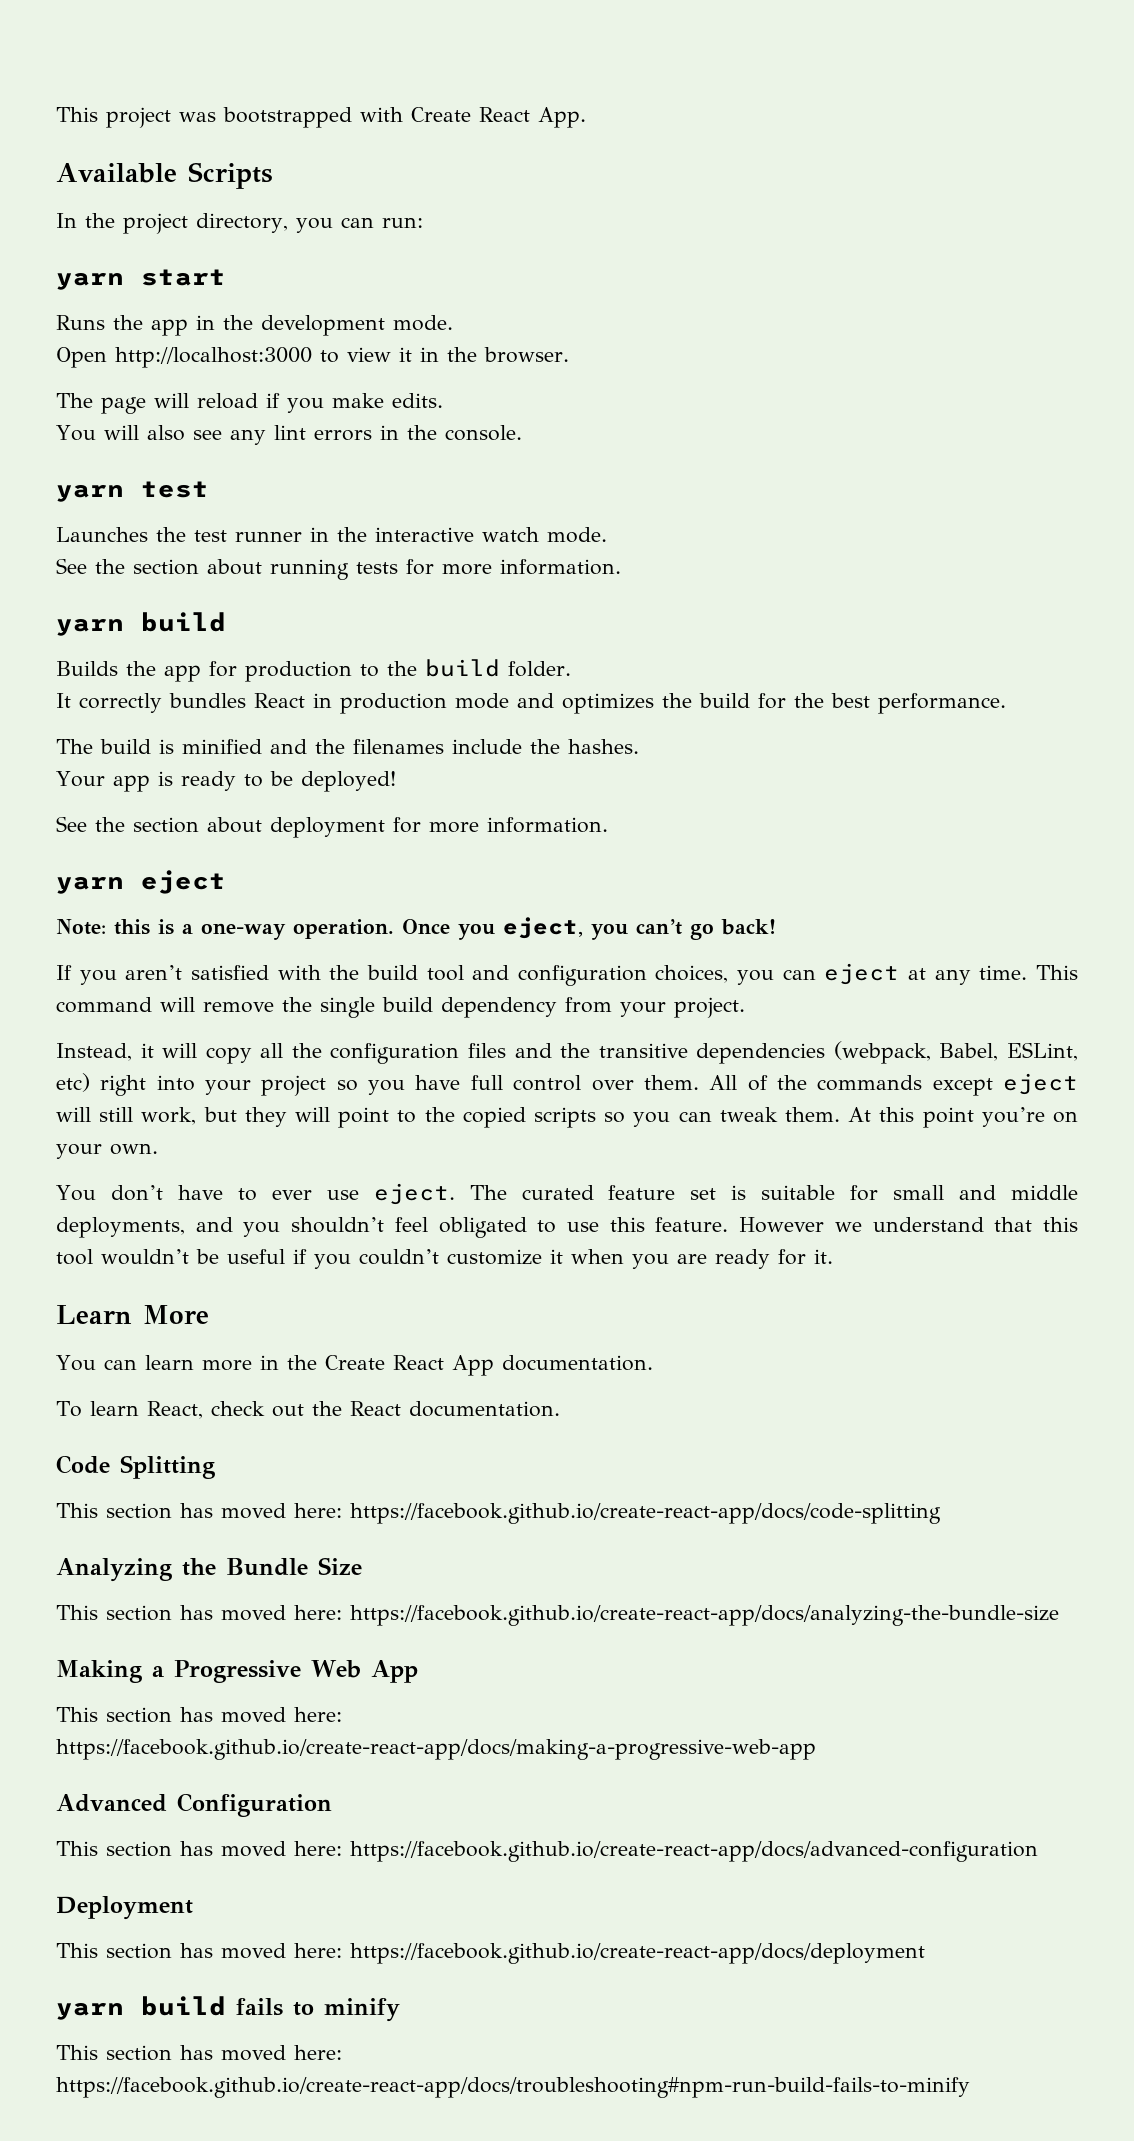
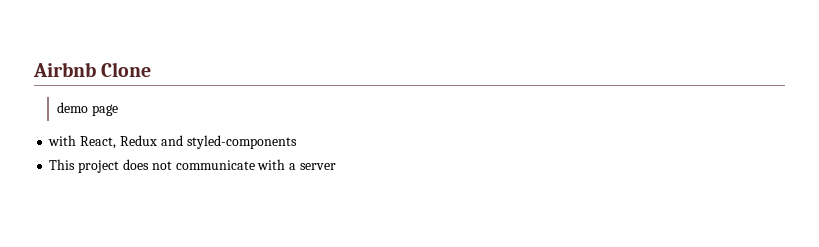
- This project was bootstrapped with Create React App.
- Available Scripts
- In the project directory, you can run:
- yarn start
- Runs the app in the development mode.
- Open http://localhost:3000 to view it in the browser.
- The page will reload if you make edits.
- You will also see any lint errors in the console.
- yarn test
- Launches the test runner in the interactive watch mode.
- See the section about running tests for more information.
- yarn build
- Builds the app for production to the build folder.
- It correctly bundles React in production mode and optimizes the build for the best performance.
- The build is minified and the filenames include the hashes.
- Your app is ready to be deployed!
- See the section about deployment for more information.
- yarn eject
- Note: this is a one-way operation. Once you eject, you can’t go back!
- If you aren’t satisfied with the build tool and configuration choices, you can eject at any time. This command will remove the single build dependency from your project.
- Instead, it will copy all the configuration files and the transitive dependencies (webpack, Babel, ESLint, etc) right into your project so you have full control over them. All of the commands except eject will still work, but they will point to the copied scripts so you can tweak them. At this point you’re on your own.
- You don’t have to ever use eject. The curated feature set is suitable for small and middle deployments, and you shouldn’t feel obligated to use this feature. However we understand that this tool wouldn’t be useful if you couldn’t customize it when you are ready for it.
- Learn More
- You can learn more in the Create React App documentation.
- To learn React, check out the React documentation.
- Code Splitting
- This section has moved here: https://facebook.github.io/create-react-app/docs/code-splitting
- Analyzing the Bundle Size
- This section has moved here: https://facebook.github.io/create-react-app/docs/analyzing-the-bundle-size
- Making a Progressive Web App
- This section has moved here: https://facebook.github.io/create-react-app/docs/making-a-progressive-web-app
- Advanced Configuration
- This section has moved here: https://facebook.github.io/create-react-app/docs/advanced-configuration
- Deployment
- This section has moved here: https://facebook.github.io/create-react-app/docs/deployment
- yarn build fails to minify
- This section has moved here: https://facebook.github.io/create-react-app/docs/troubleshooting#npm-run-build-fails-to-minify
+ Airbnb Clone
+ demo page
+ with React, Redux and styled-components
+ This project does not communicate with a server

